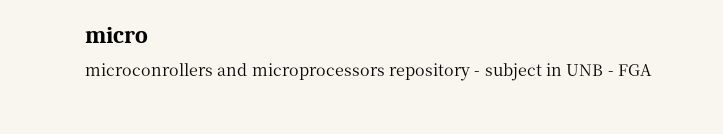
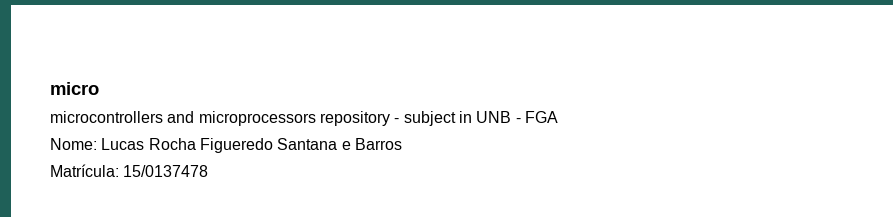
- microconrollers and microprocessors repository - subject in UNB - FGA
+ microcontrollers and microprocessors repository - subject in UNB - FGA
+ Nome: Lucas Rocha Figueredo Santana e Barros
+ Matrícula: 15/0137478

